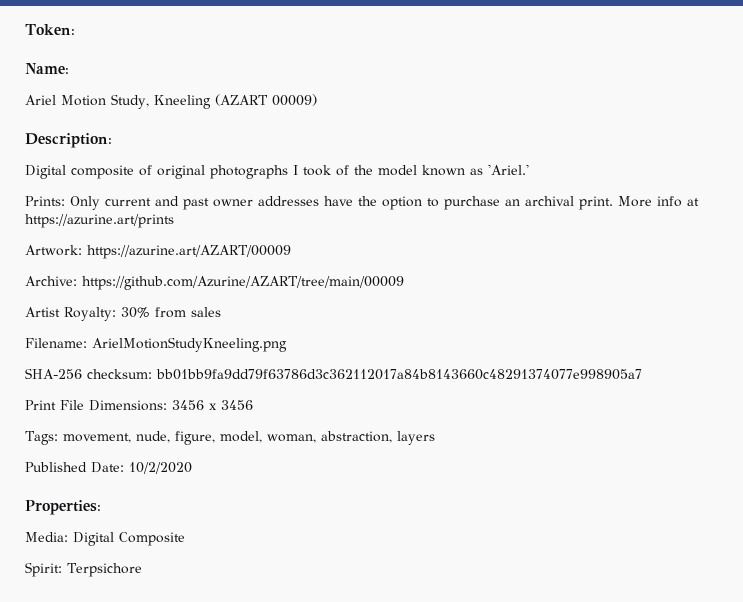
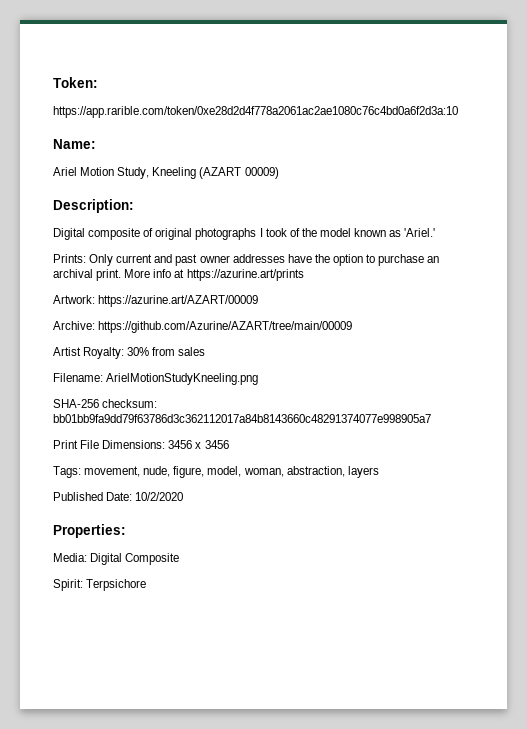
+ https://app.rarible.com/token/0xe28d2d4f778a2061ac2ae1080c76c4bd0a6f2d3a:10

